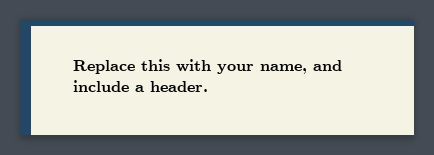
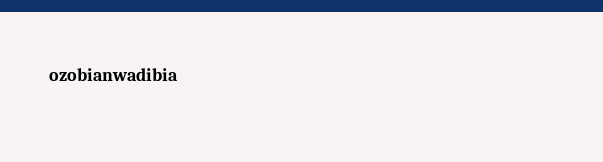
- Replace this with your name, and include a header.
+ ozobianwadibia

